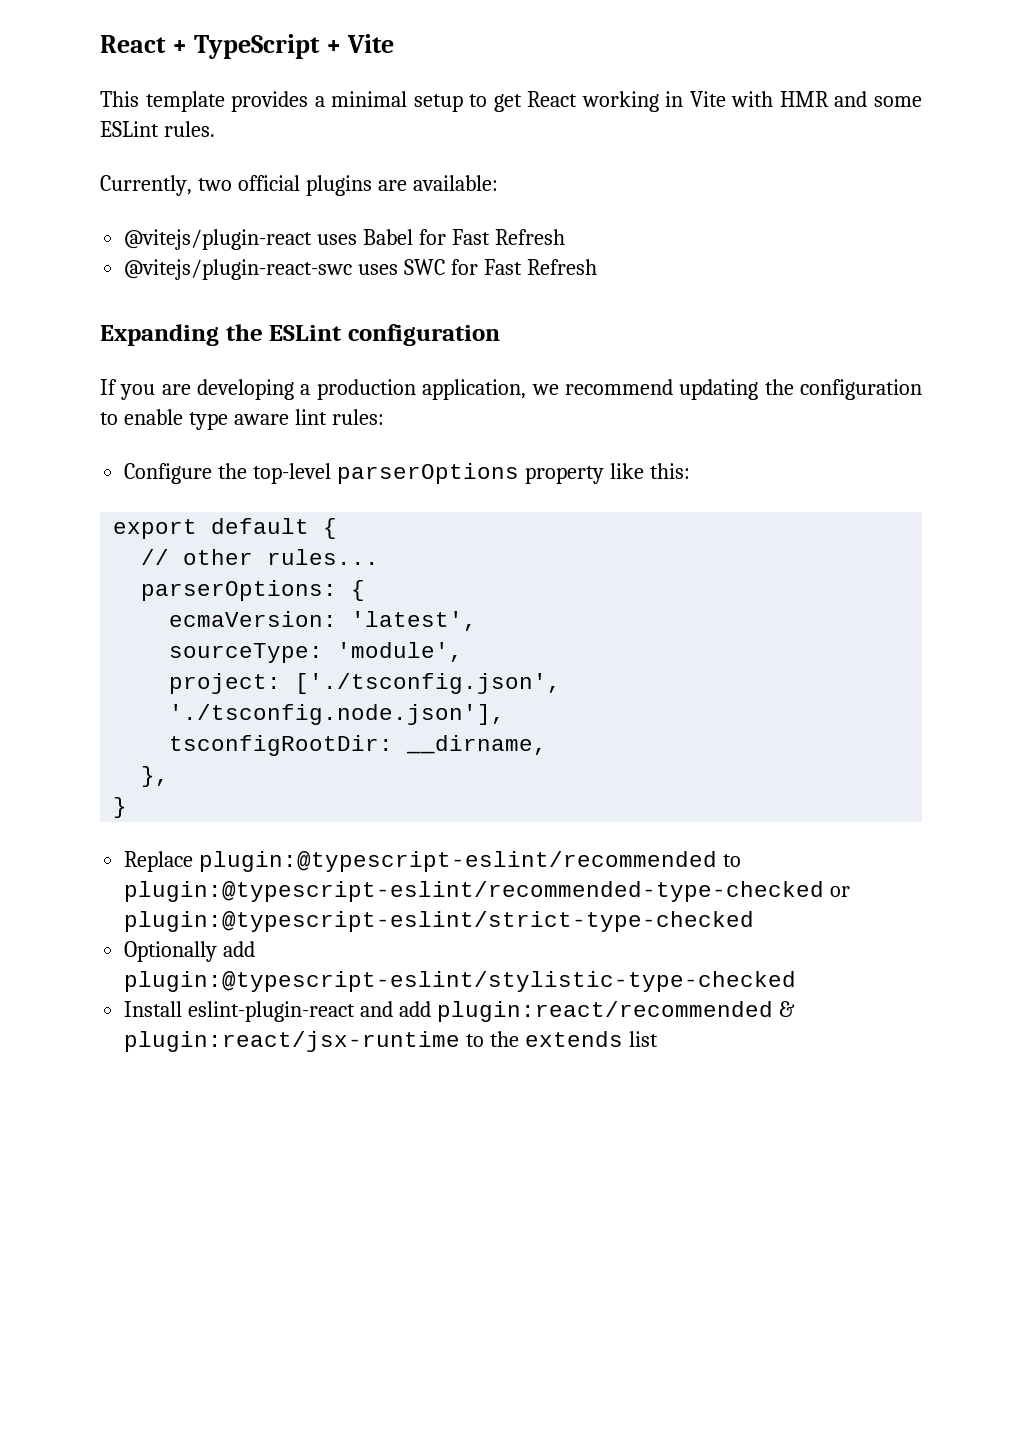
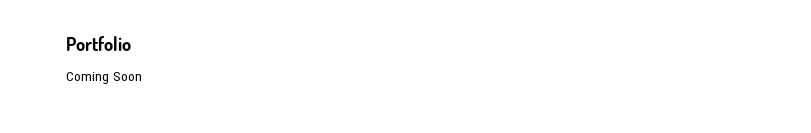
- React + TypeScript + Vite
- This template provides a minimal setup to get React working in Vite with HMR and some ESLint rules.
- Currently, two official plugins are available:
- @vitejs/plugin-react uses Babel for Fast Refresh
- @vitejs/plugin-react-swc uses SWC for Fast Refresh
- Expanding the ESLint configuration
- If you are developing a production application, we recommend updating the configuration to enable type aware lint rules:
- Configure the top-level parserOptions property like this:
- export default {
- // other rules...
- parserOptions: {
- ecmaVersion: 'latest',
- sourceType: 'module',
- project: ['./tsconfig.json', './tsconfig.node.json'],
- tsconfigRootDir: __dirname,
- },
- }
- Replace plugin:@typescript-eslint/recommended to plugin:@typescript-eslint/recommended-type-checked or plugin:@typescript-eslint/strict-type-checked
- Optionally add plugin:@typescript-eslint/stylistic-type-checked
- Install eslint-plugin-react and add plugin:react/recommended & plugin:react/jsx-runtime to the extends list
+ Portfolio
+ Coming Soon

